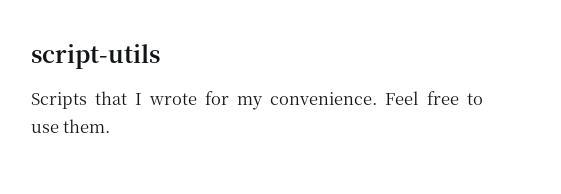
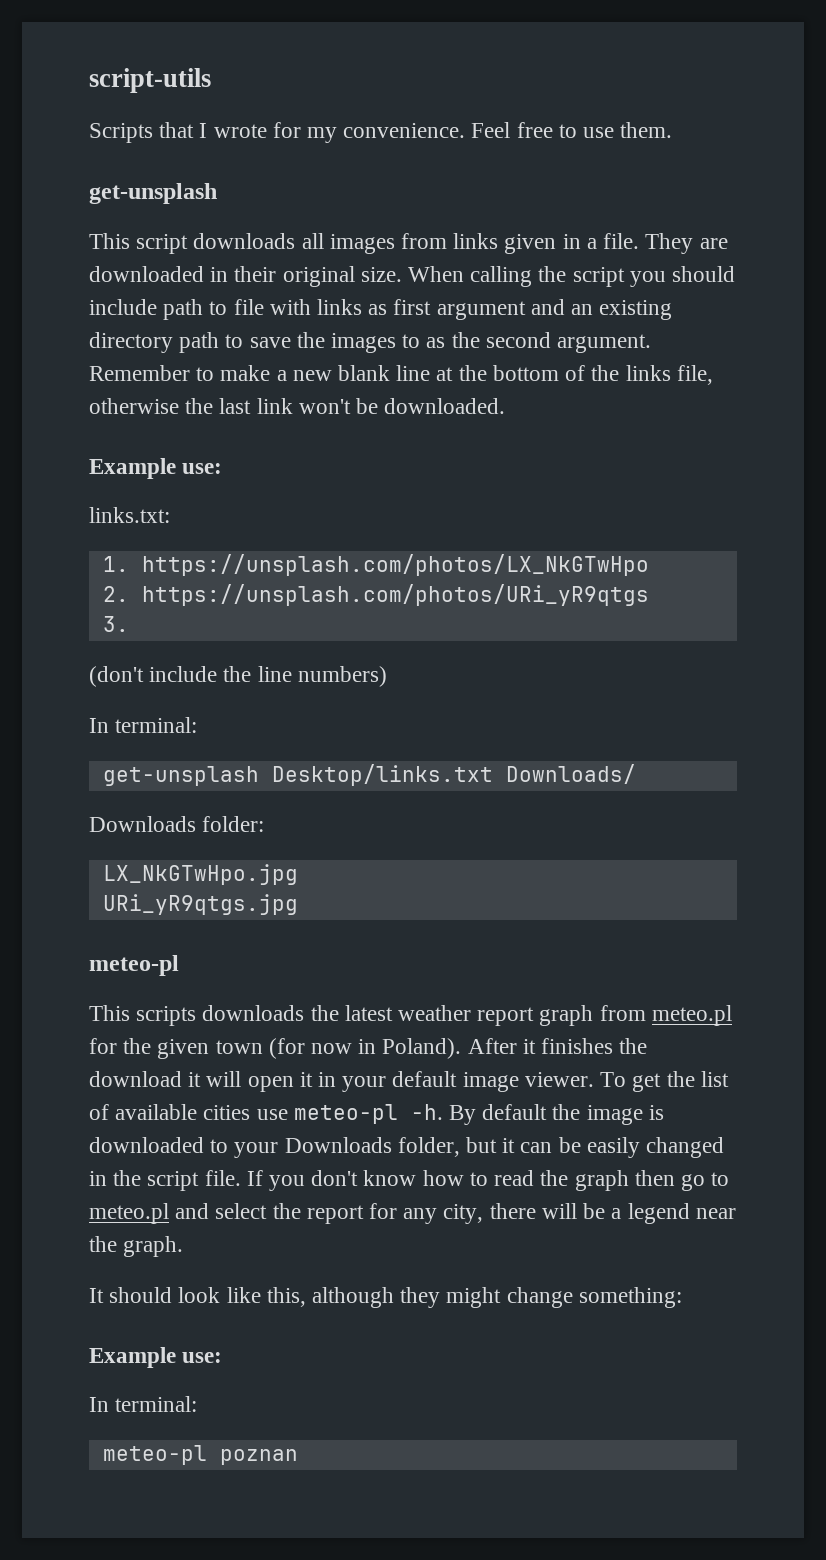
  Feel free to use them.
+ get-unsplash
+ This script downloads all images from links given in a file. They are downloaded in their original size. When calling the script you should include path to file with links as first argument and an existing directory path to save the images to as the second argument. Remember to make a new blank line at the bottom of the links file, otherwise the last link won't be downloaded.
+ Example use:
+ links.txt:
+ 1. https://unsplash.com/photos/LX_NkGTwHpo
+ 2. https://unsplash.com/photos/URi_yR9qtgs
+ 3.
+ (don't include the line numbers)
+ In terminal:
+ get-unsplash Desktop/links.txt Downloads/
+ Downloads folder:
+ LX_NkGTwHpo.jpg
+ URi_yR9qtgs.jpg
+ meteo-pl
+ This scripts downloads the latest weather report graph from meteo.pl for the given town (for now in Poland). After it finishes the download it will open it in your default image viewer. To get the list of available cities use meteo-pl -h. By default the image is downloaded to your Downloads folder, but it can be easily changed in the script file. If you don't know how to read the graph then go to meteo.pl and select the report for any city, there will be a legend near the graph.
+ It should look like this, although they might change something:
+ Example use:
+ In terminal:
+ meteo-pl poznan

